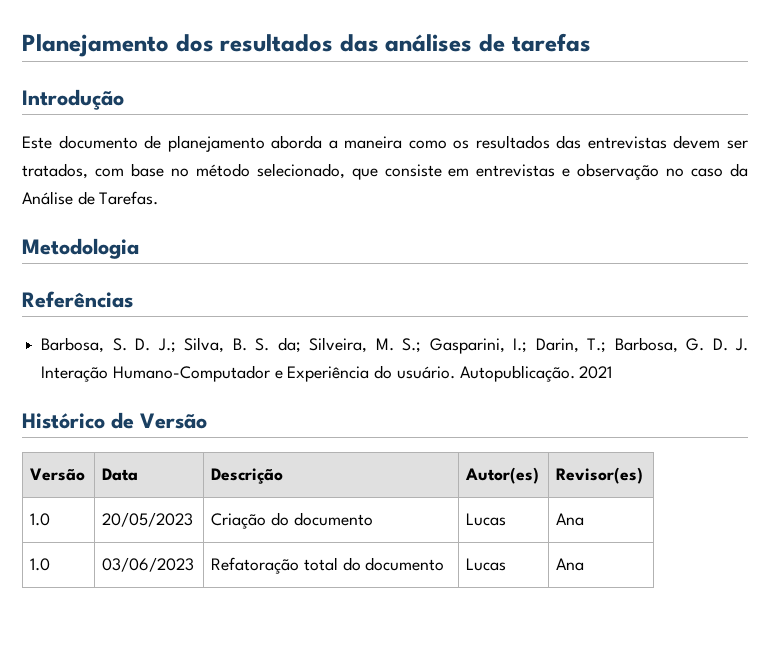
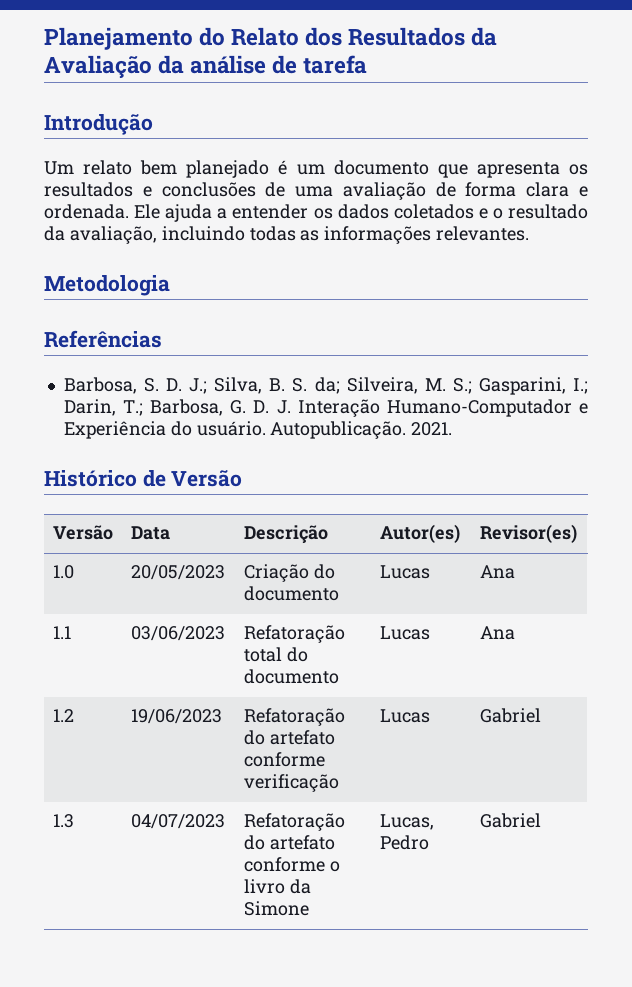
- Planejamento dos resultados das análises de tarefas
+ Planejamento do Relato dos Resultados da Avaliação da análise de tarefa
  Introdução
- Este documento de planejamento aborda a maneira como os resultados das entrevistas devem ser tratados, com base no método selecionado, que consiste em entrevistas e observação no caso da Análise de Tarefas.
+ Um relato bem planejado é um documento que apresenta os resultados e conclusões de uma avaliação de forma clara e ordenada. Ele ajuda a entender os dados coletados e o resultado da avaliação, incluindo todas as informações relevantes.
- 2021
+ 2021.
- 1.0 | 03/06/2023 | Refatoração total do documento | Lucas | Ana
+ 1.1 | 03/06/2023 | Refatoração total do documento | Lucas | Ana
+ 1.2 | 19/06/2023 | Refatoração do artefato conforme verificação | Lucas | Gabriel
+ 1.3 | 04/07/2023 | Refatoração do artefato conforme o livro da Simone | Lucas, Pedro | Gabriel

